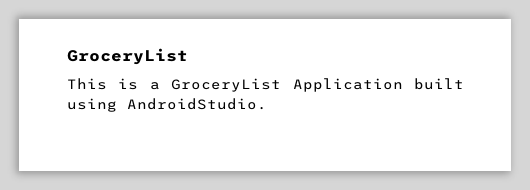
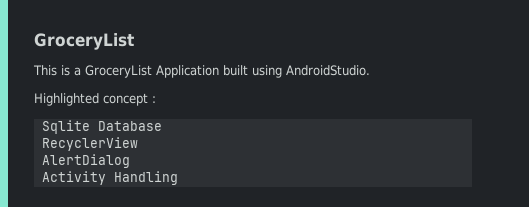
+ Highlighted concept :
+ Sqlite Database
+ RecyclerView
+ AlertDialog
+ Activity Handling

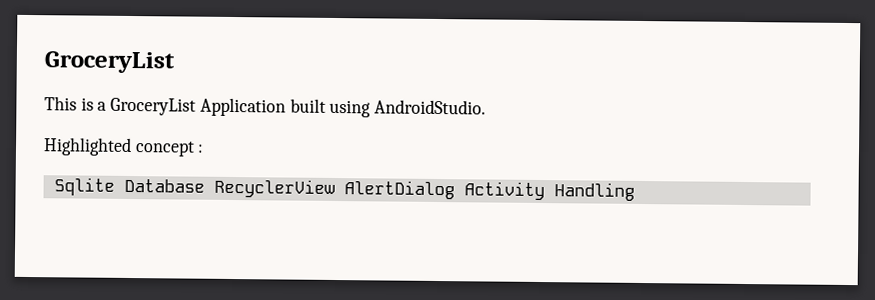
- Sqlite Database
- RecyclerView
- AlertDialog
- Activity Handling
+ Sqlite Database RecyclerView AlertDialog Activity Handling

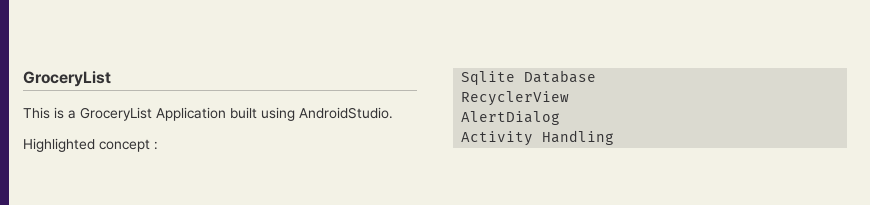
- Sqlite Database RecyclerView AlertDialog Activity Handling
+ Sqlite Database
+ RecyclerView
+ AlertDialog
+ Activity Handling

